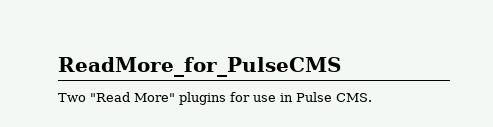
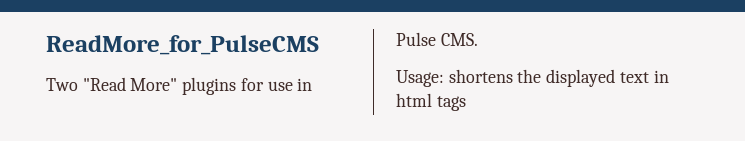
+ Usage: shortens the displayed text in html tags

